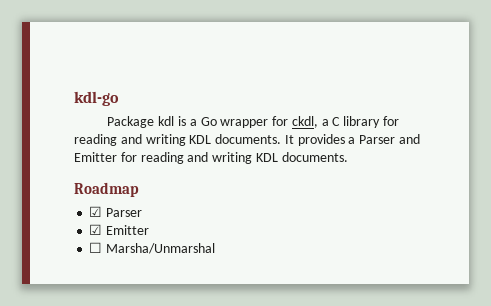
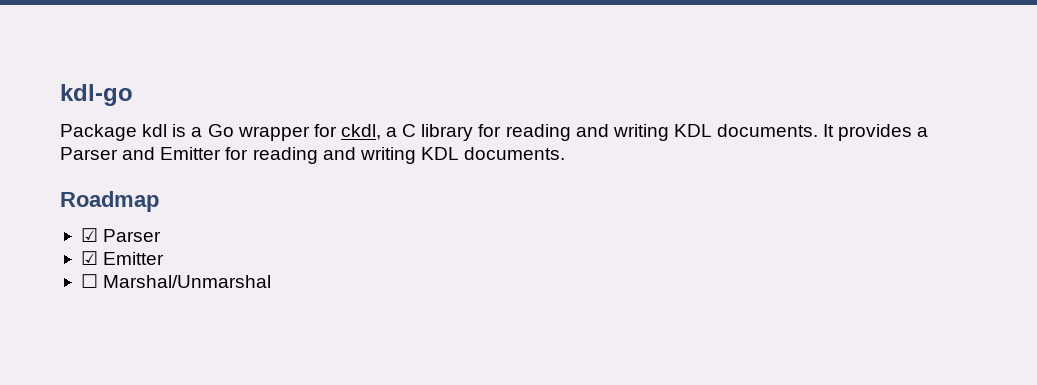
- ☐ Marsha/Unmarshal
+ ☐ Marshal/Unmarshal

